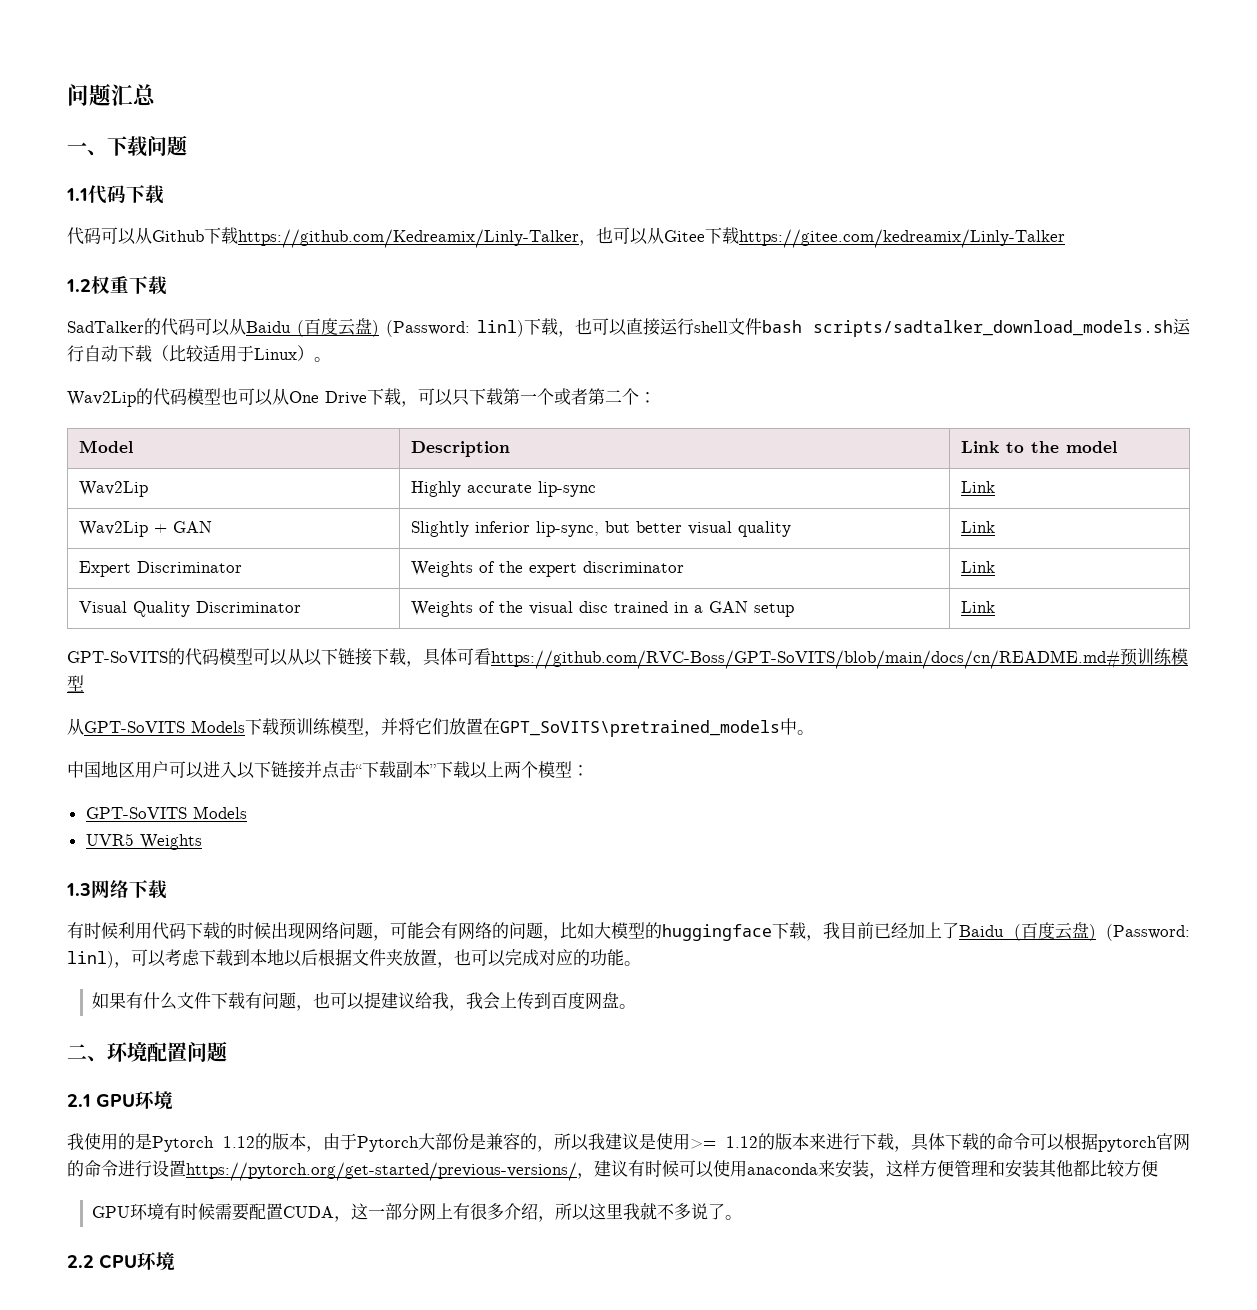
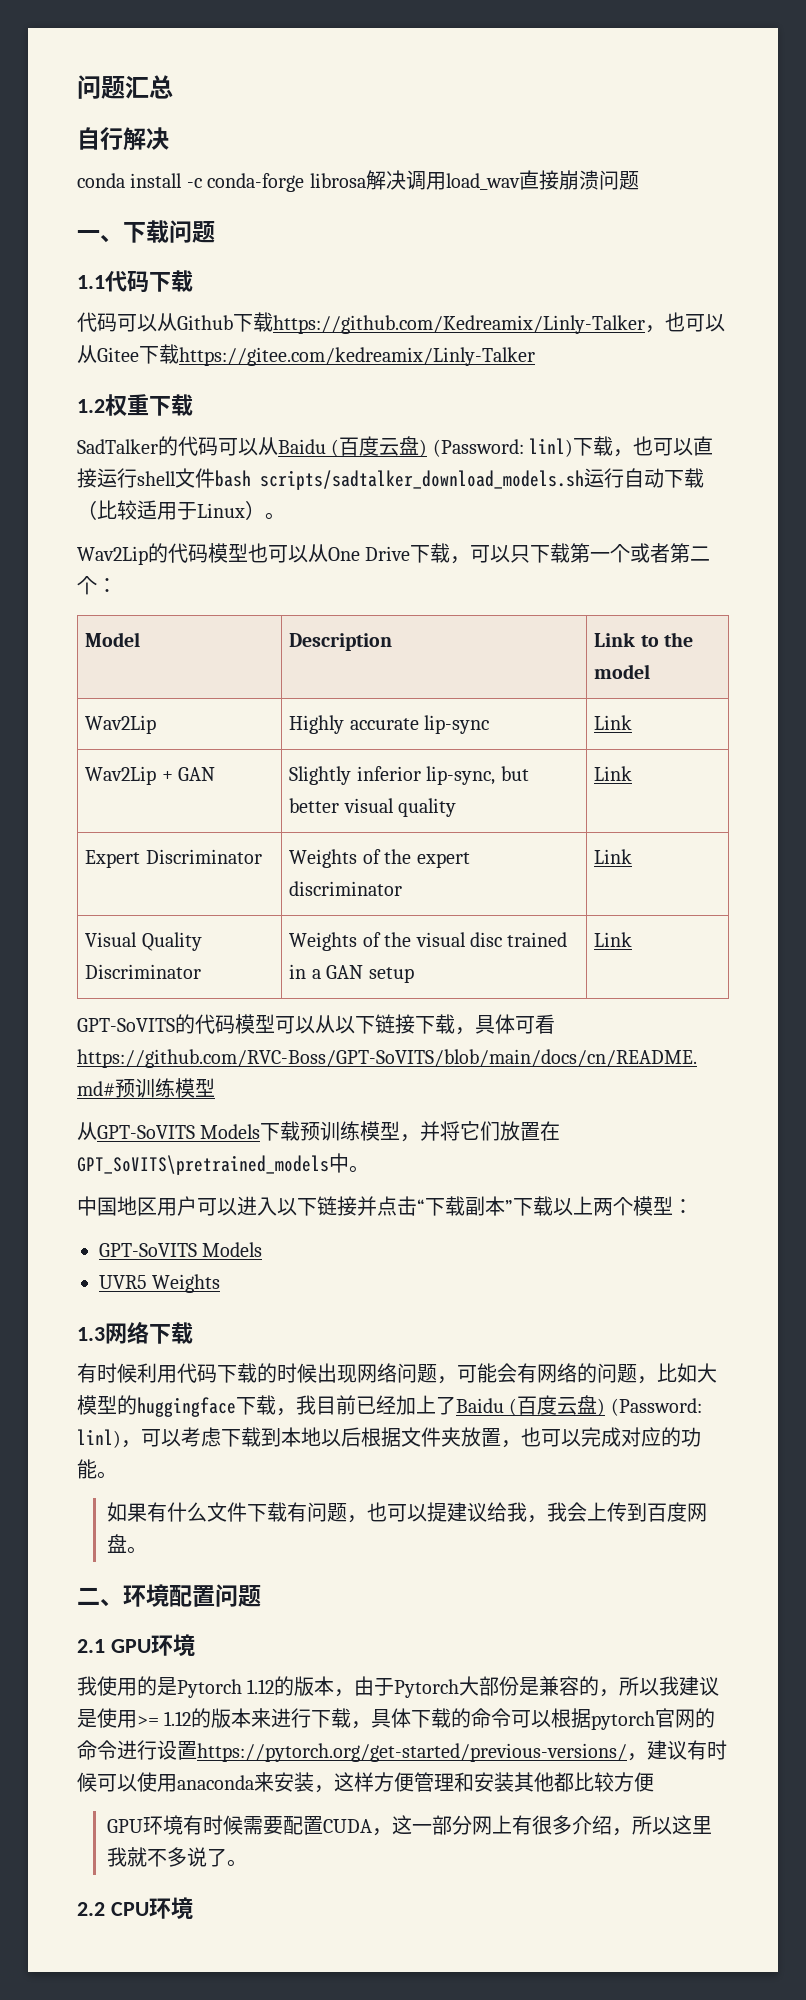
+ 自行解决
+ conda install -c conda-forge librosa解决调用load_wav直接崩溃问题

